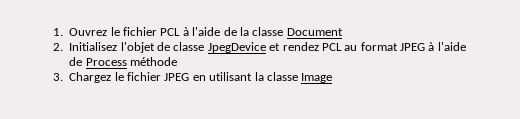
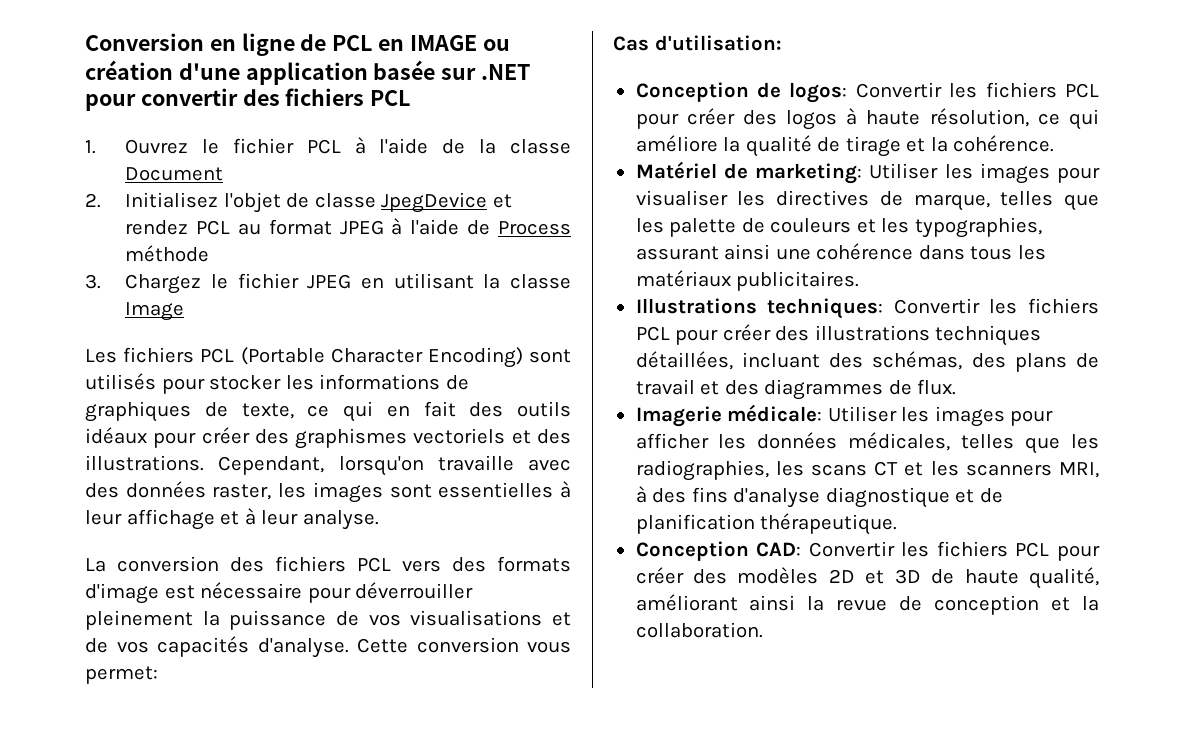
+ Conversion en ligne de PCL en IMAGE ou création d'une application basée sur .NET pour convertir des fichiers PCL
+ Les fichiers PCL (Portable Character Encoding) sont utilisés pour stocker les informations de graphiques de texte, ce qui en fait des outils idéaux pour créer des graphismes vectoriels et des illustrations. Cependant, lorsqu'on travaille avec des données raster, les images sont essentielles à leur affichage et à leur analyse.
+ La conversion des fichiers PCL vers des formats d'image est nécessaire pour déverrouiller pleinement la puissance de vos visualisations et de vos capacités d'analyse. Cette conversion vous permet:
+ Cas d'utilisation:
+ Conception de logos: Convertir les fichiers PCL pour créer des logos à haute résolution, ce qui améliore la qualité de tirage et la cohérence.
+ Matériel de marketing: Utiliser les images pour visualiser les directives de marque, telles que les palette de couleurs et les typographies, assurant ainsi une cohérence dans tous les matériaux publicitaires.
+ Illustrations techniques: Convertir les fichiers PCL pour créer des illustrations techniques détaillées, incluant des schémas, des plans de travail et des diagrammes de flux.
+ Imagerie médicale: Utiliser les images pour afficher les données médicales, telles que les radiographies, les scans CT et les scanners MRI, à des fins d'analyse diagnostique et de planification thérapeutique.
+ Conception CAD: Convertir les fichiers PCL pour créer des modèles 2D et 3D de haute qualité, améliorant ainsi la revue de conception et la collaboration.

